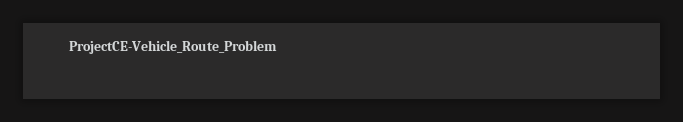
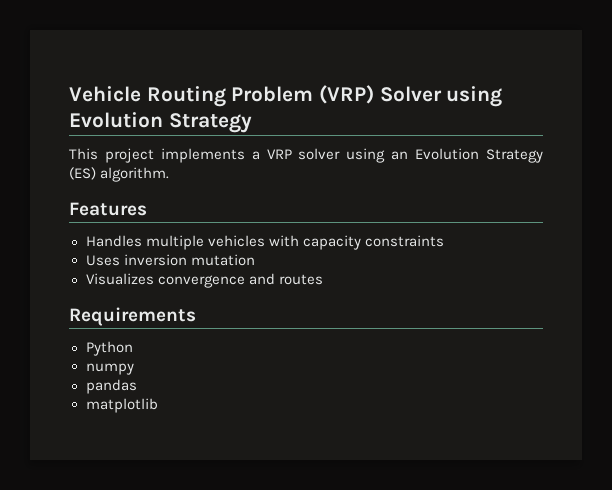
- ProjectCE-Vehicle_Route_Problem
+ Vehicle Routing Problem (VRP) Solver using Evolution Strategy
+ This project implements a VRP solver using an Evolution Strategy (ES) algorithm.
+ Features
+ Handles multiple vehicles with capacity constraints
+ Uses inversion mutation
+ Visualizes convergence and routes
+ Requirements
+ Python
+ numpy
+ pandas
+ matplotlib

